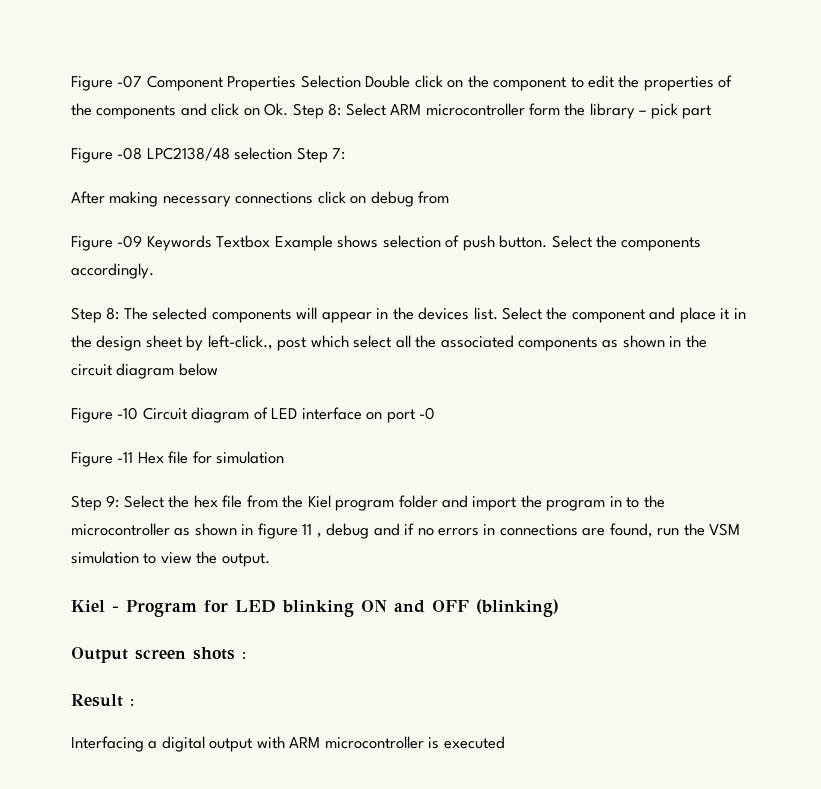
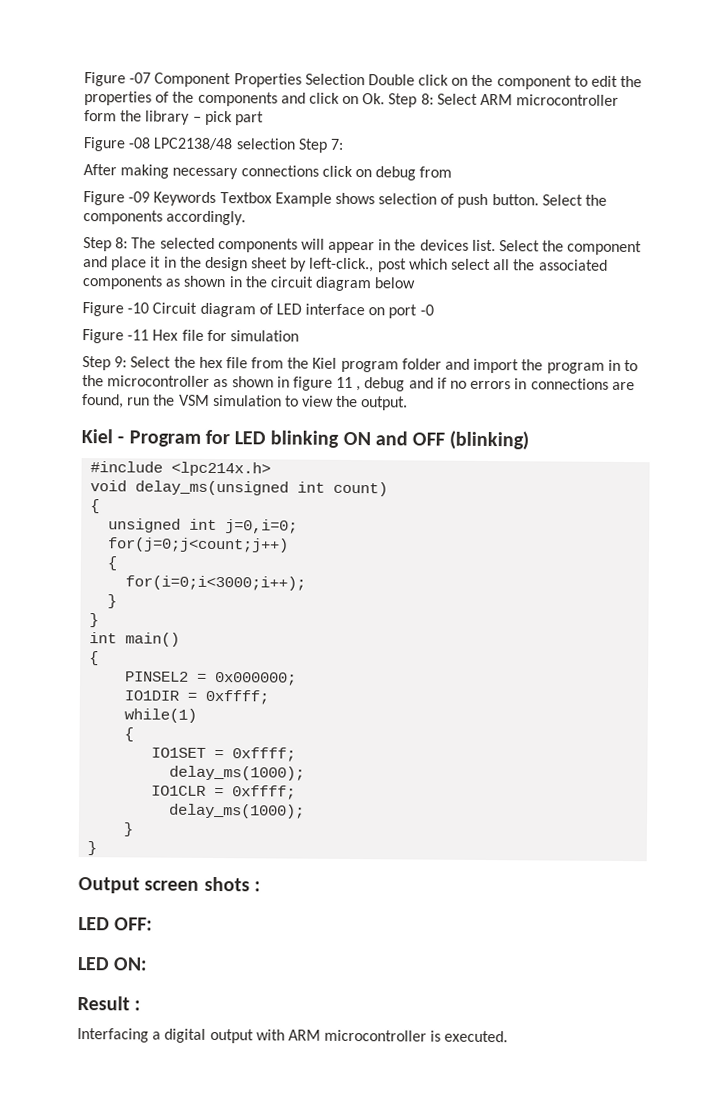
+ #include <lpc214x.h>
+ void delay_ms(unsigned int count)
+ {
+ unsigned int j=0,i=0;
+ for(j=0;j<count;j++)
+ {
+ for(i=0;i<3000;i++);
+ }
+ }
+ int main()
+ {
+ PINSEL2 = 0x000000;
+ IO1DIR = 0xffff;
+ while(1)
+ {
+ IO1SET = 0xffff;
+ delay_ms(1000);
+ IO1CLR = 0xffff;
+ delay_ms(1000);
+ }
+ }
+ LED OFF:
+ LED ON:
- Interfacing a digital output with ARM microcontroller is executed
+ Interfacing a digital output with ARM microcontroller is executed.

